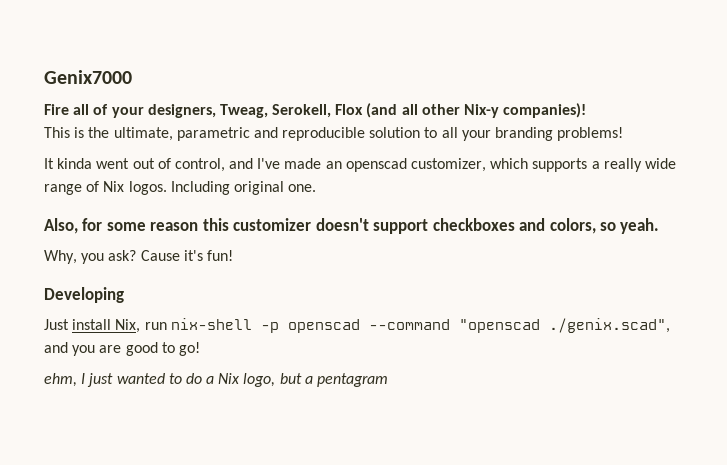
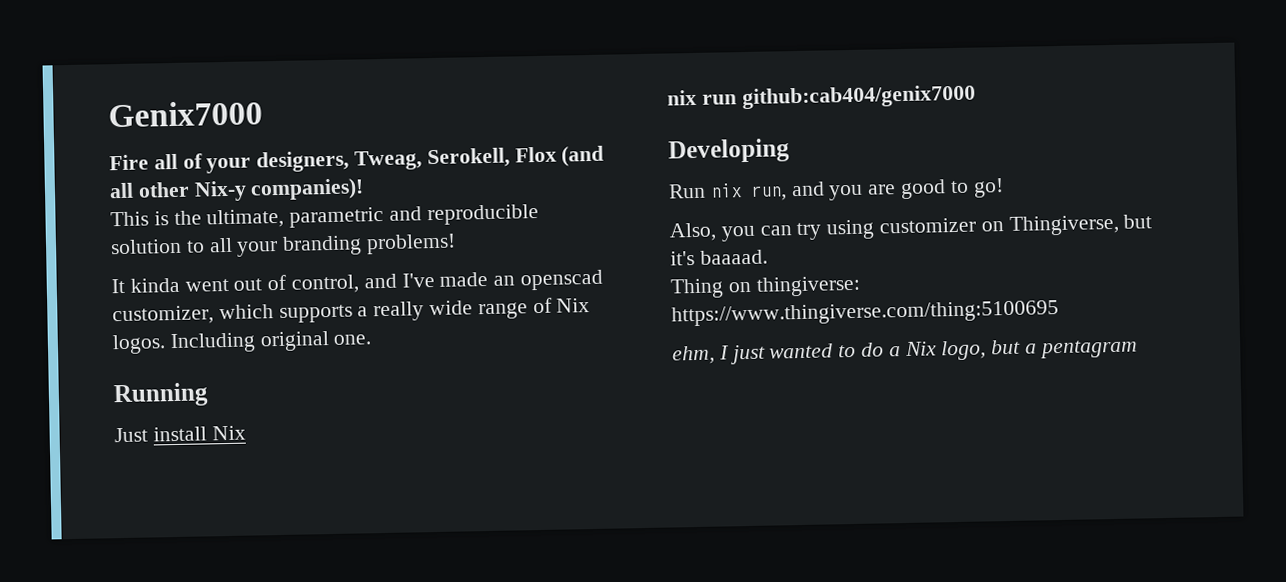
- Also, for some reason this customizer doesn't support checkboxes and colors, so yeah.
- Why, you ask? Cause it's fun!
+ Running
+ Just install Nix
+ nix run github:cab404/genix7000
  Developing
- Just install Nix, run nix-shell -p openscad --command "openscad ./genix.scad", and you are good to go!
+ Run nix run, and you are good to go!
+ Also, you can try using customizer on Thingiverse, but it's baaaad.
+ Thing on thingiverse: https://www.thingiverse.com/thing:5100695

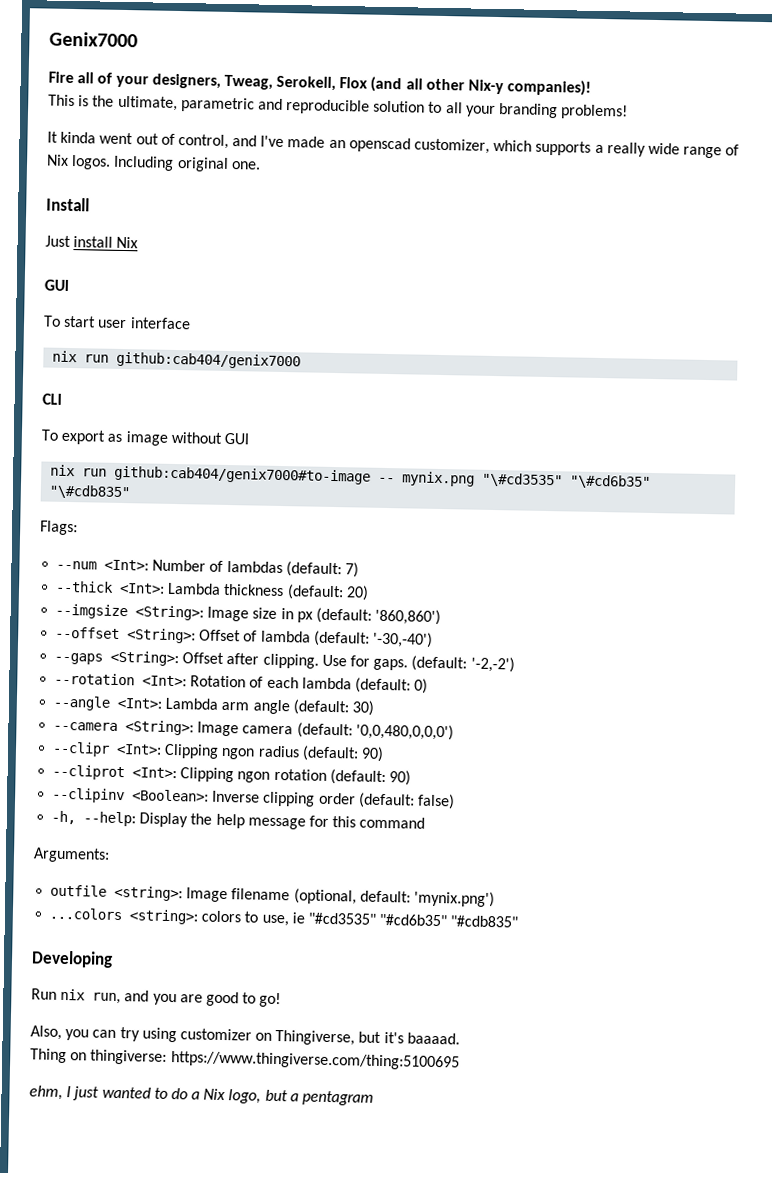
- Running
+ Install
  Just install Nix
+ GUI
+ To start user interface
  nix run github:cab404/genix7000
+ CLI
+ To export as image without GUI
+ nix run github:cab404/genix7000#to-image -- mynix.png "\#cd3535" "\#cd6b35" "\#cdb835"
+ Flags:
+ --num <Int>: Number of lambdas (default: 7)
+ --thick <Int>: Lambda thickness (default: 20)
+ --imgsize <String>: Image size in px (default: '860,860')
+ --offset <String>: Offset of lambda (default: '-30,-40')
+ --gaps <String>: Offset after clipping. Use for gaps. (default: '-2,-2')
+ --rotation <Int>: Rotation of each lambda (default: 0)
+ --angle <Int>: Lambda arm angle (default: 30)
+ --camera <String>: Image camera (default: '0,0,480,0,0,0')
+ --clipr <Int>: Clipping ngon radius (default: 90)
+ --cliprot <Int>: Clipping ngon rotation (default: 90)
+ --clipinv <Boolean>: Inverse clipping order (default: false)
+ -h, --help: Display the help message for this command
+ Arguments:
+ outfile <string>: Image filename (optional, default: 'mynix.png')
+ ...colors <string>: colors to use, ie "#cd3535" "#cd6b35" "#cdb835"

